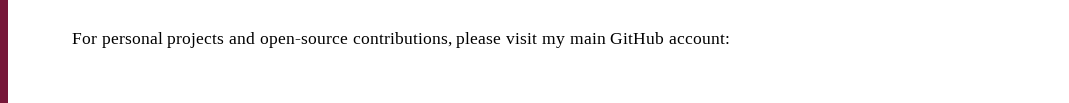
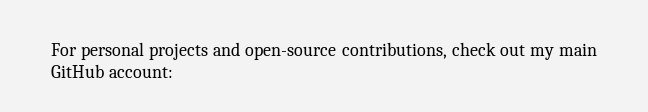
- For personal projects and open-source contributions, please visit my main GitHub account:
+ For personal projects and open-source contributions, check out my main GitHub account:

